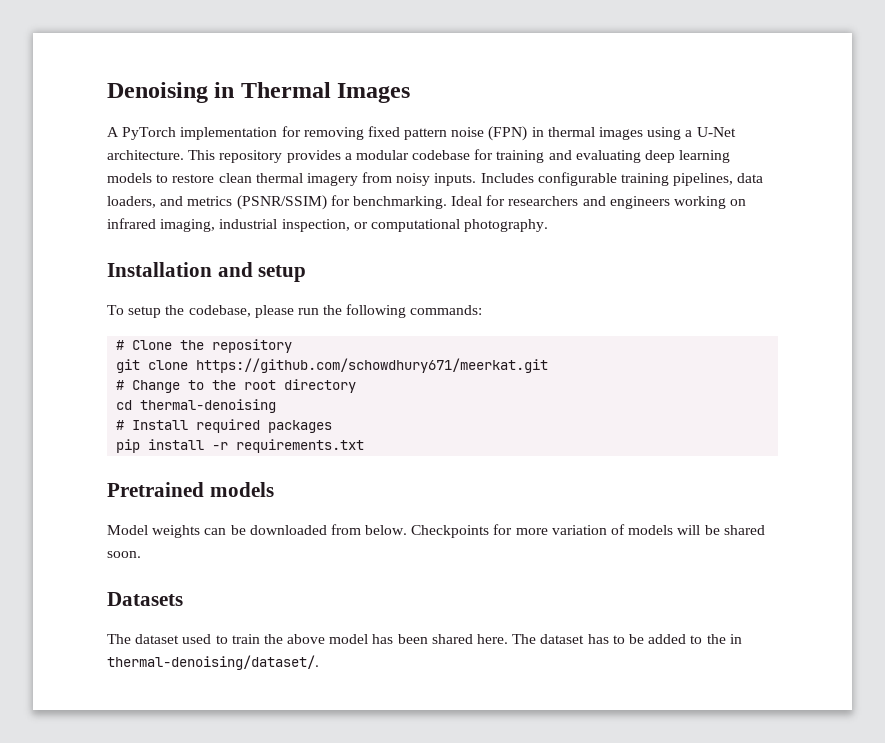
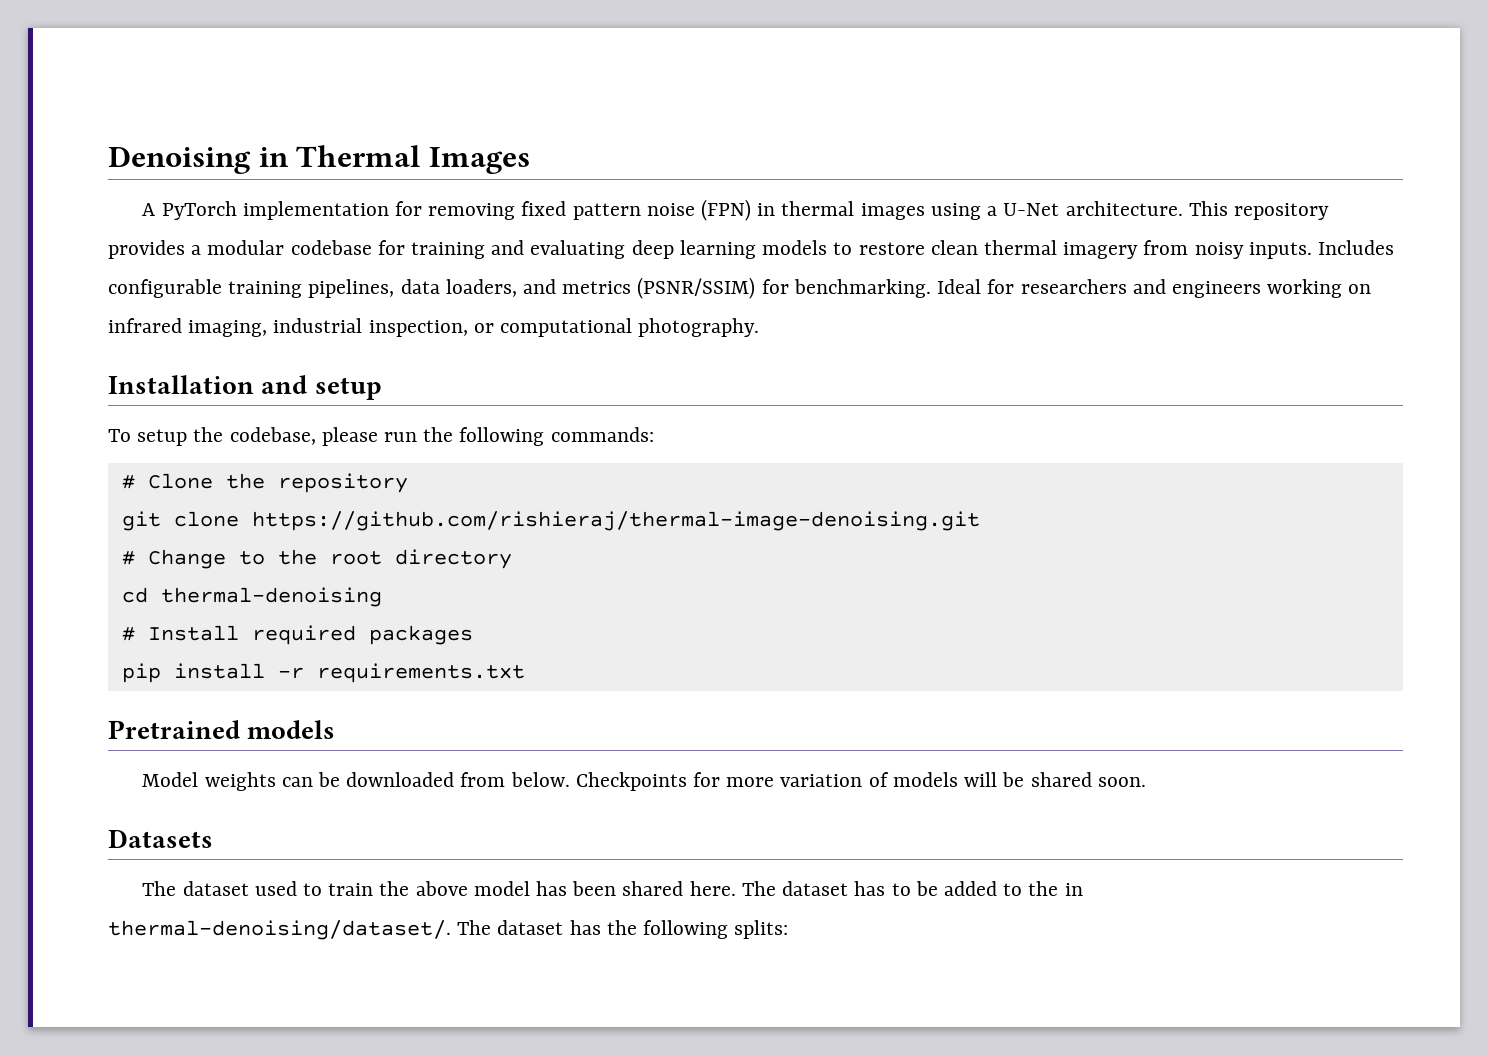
- git clone https://github.com/schowdhury671/meerkat.git
+ git clone https://github.com/rishieraj/thermal-image-denoising.git
+ The dataset has the following splits:

